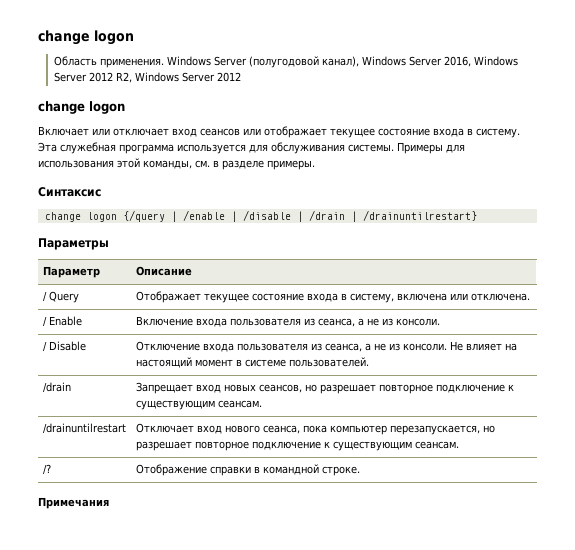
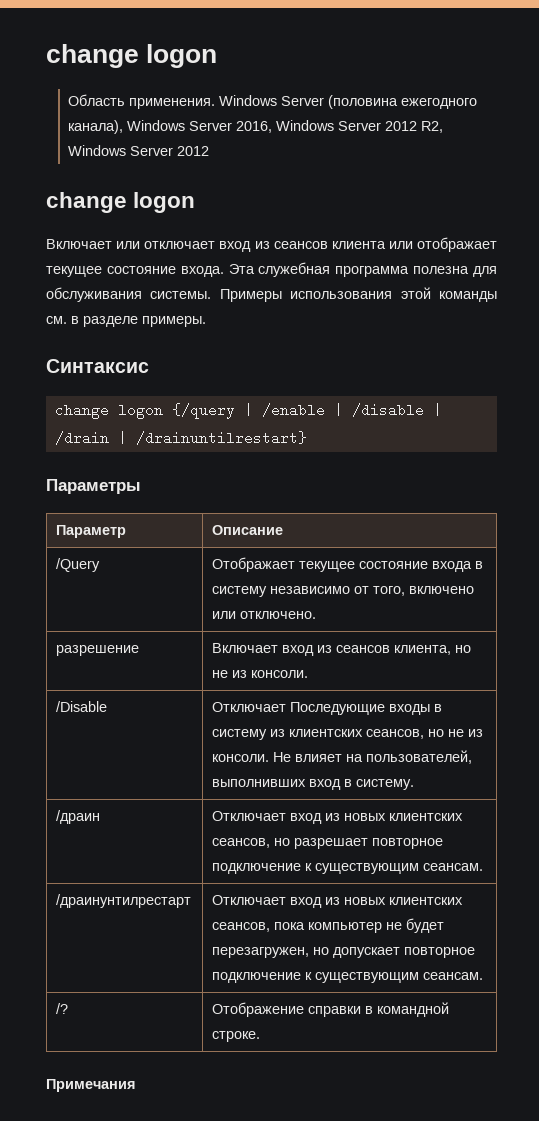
- Windows Server (полугодовой канал), Windows Server 2016, Windows Server 2012 R2, Windows Server 2012
+ Windows Server (половина ежегодного канала), Windows Server 2016, Windows Server 2012 R2, Windows Server 2012
- Включает или отключает вход сеансов или отображает текущее состояние входа в систему.
+ Включает или отключает вход из сеансов клиента или отображает текущее состояние входа.
- Эта служебная программа используется для обслуживания системы.
+ Эта служебная программа полезна для обслуживания системы.
- Примеры для использования этой команды, см. в разделе примеры.
+ Примеры использования этой команды см. в разделе примеры.
- / Query | Отображает текущее состояние входа в систему, включена или отключена.
- / Enable | Включение входа пользователя из сеанса, а не из консоли.
- / Disable | Отключение входа пользователя из сеанса, а не из консоли. Не влияет на настоящий момент в системе пользователей.
- /drain | Запрещает вход новых сеансов, но разрешает повторное подключение к существующим сеансам.
+ /Query | Отображает текущее состояние входа в систему независимо от того, включено или отключено.
+ разрешение | Включает вход из сеансов клиента, но не из консоли.
+ /Disable | Отключает Последующие входы в систему из клиентских сеансов, но не из консоли. Не влияет на пользователей, выполнивших вход в систему.
+ /драин | Отключает вход из новых клиентских сеансов, но разрешает повторное подключение к существующим сеансам.
- /drainuntilrestart | Отключает вход нового сеанса, пока компьютер перезапускается, но разрешает повторное подключение к существующим сеансам.
+ /драинунтилрестарт | Отключает вход из новых клиентских сеансов, пока компьютер не будет перезагружен, но допускает повторное подключение к существующим сеансам.

